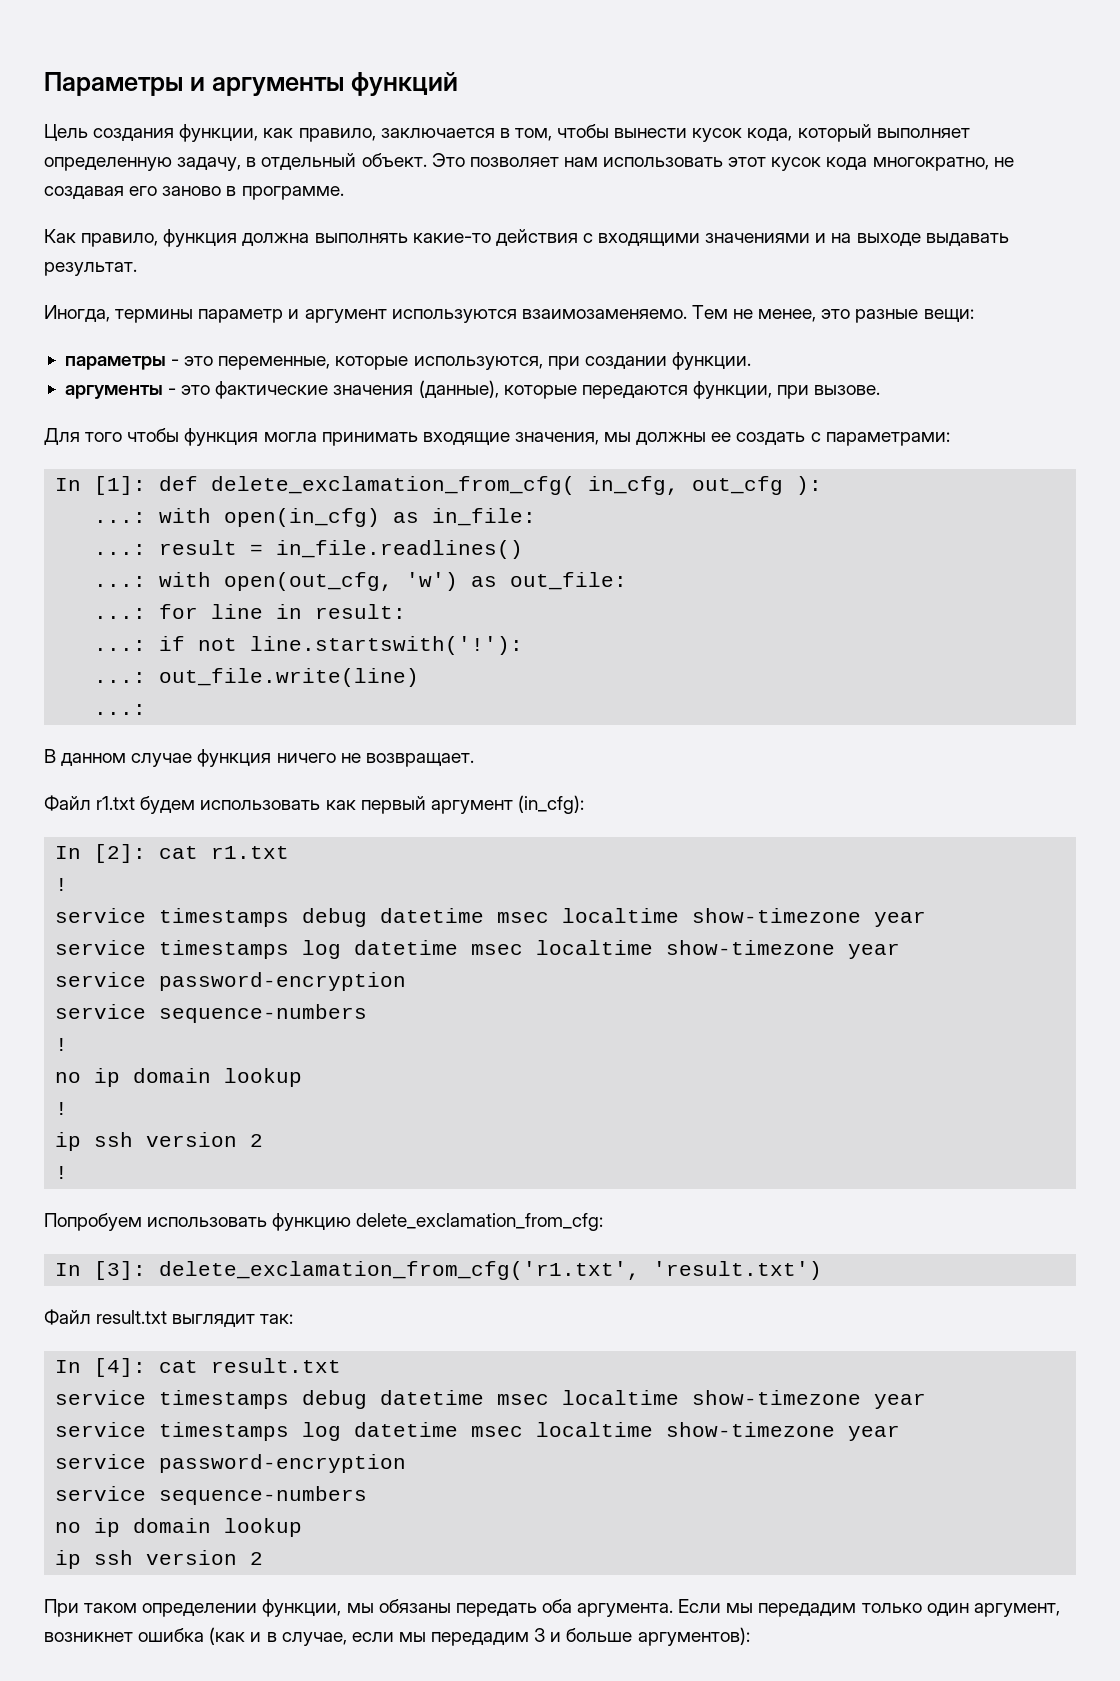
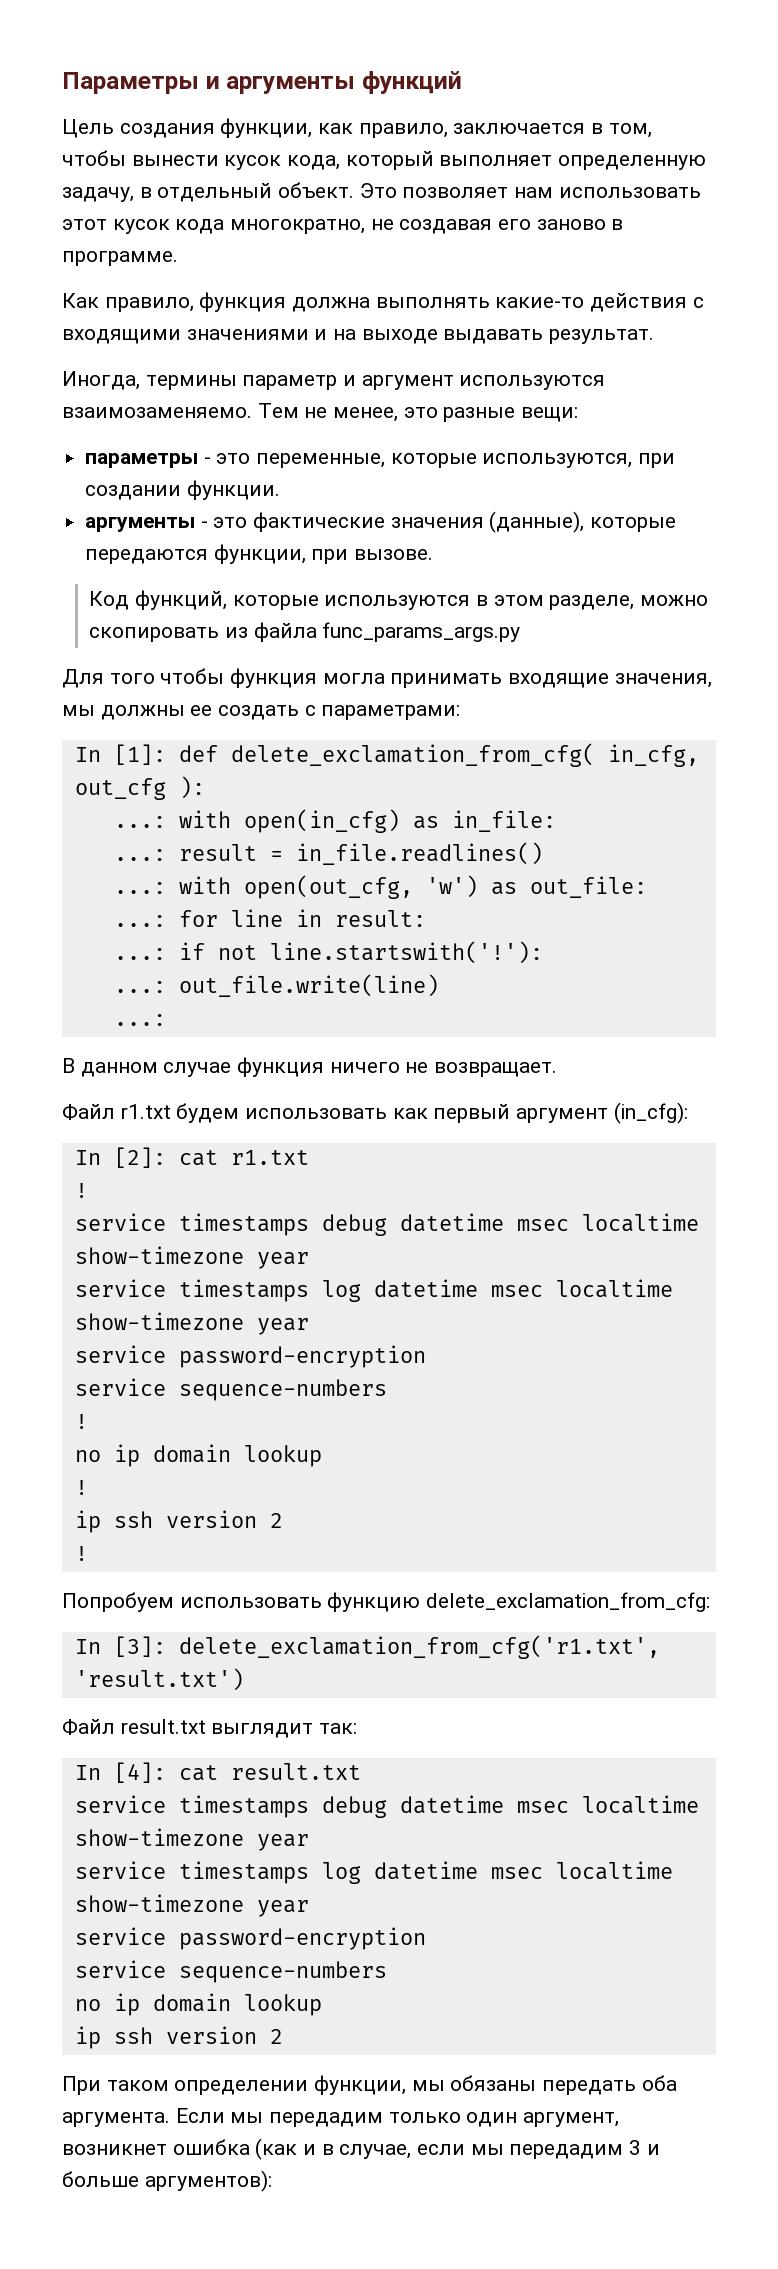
+ Код функций, которые используются в этом разделе, можно скопировать из файла func_params_args.py

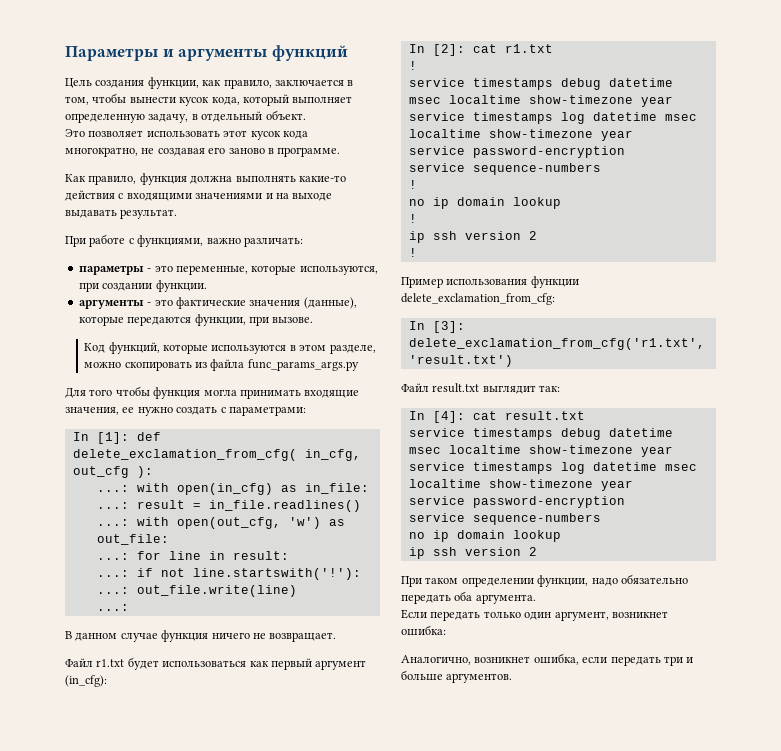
- Цель создания функции, как правило, заключается в том, чтобы вынести кусок кода, который выполняет определенную задачу, в отдельный объект. Это позволяет нам использовать этот кусок кода многократно, не создавая его заново в программе.
+ Цель создания функции, как правило, заключается в том, чтобы вынести кусок кода, который выполняет определенную задачу, в отдельный объект.
+ Это позволяет использовать этот кусок кода многократно, не создавая его заново в программе.
- Иногда, термины параметр и аргумент используются взаимозаменяемо. Тем не менее, это разные вещи:
+ При работе с функциями, важно различать:
- Для того чтобы функция могла принимать входящие значения, мы должны ее создать с параметрами:
+ Для того чтобы функция могла принимать входящие значения, ее нужно создать с параметрами:
- Файл r1.txt будем использовать как первый аргумент (in_cfg):
+ Файл r1.txt будет использоваться как первый аргумент (in_cfg):
- Попробуем использовать функцию delete_exclamation_from_cfg:
+ Пример использования функции delete_exclamation_from_cfg:
- При таком определении функции, мы обязаны передать оба аргумента. Если мы передадим только один аргумент, возникнет ошибка (как и в случае, если мы передадим 3 и больше аргументов):
+ При таком определении функции, надо обязательно передать оба аргумента.
+ Если передать только один аргумент, возникнет ошибка:
+ Аналогично, возникнет ошибка, если передать три и больше аргументов.

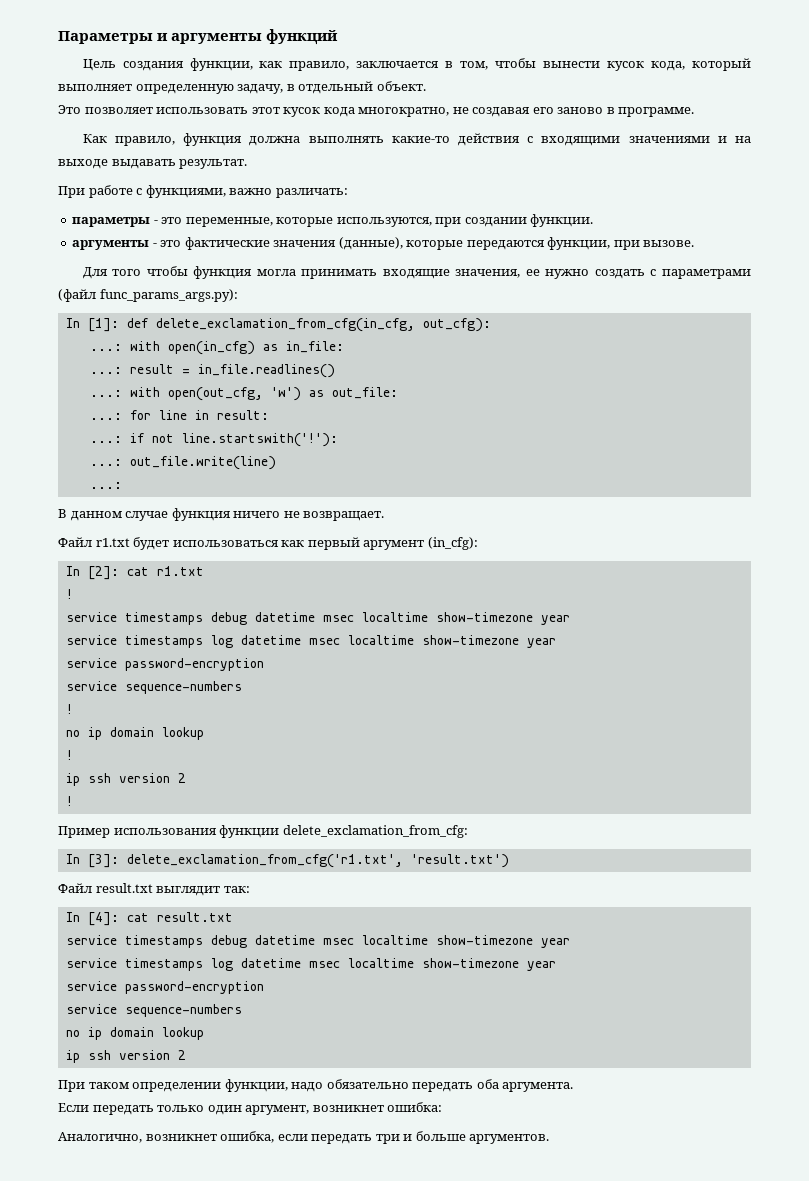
- Код функций, которые используются в этом разделе, можно скопировать из файла func_params_args.py
- Для того чтобы функция могла принимать входящие значения, ее нужно создать с параметрами:
+ Для того чтобы функция могла принимать входящие значения, ее нужно создать с параметрами (файл func_params_args.py):
- In [1]: def delete_exclamation_from_cfg( in_cfg, out_cfg ):
+ In [1]: def delete_exclamation_from_cfg(in_cfg, out_cfg):

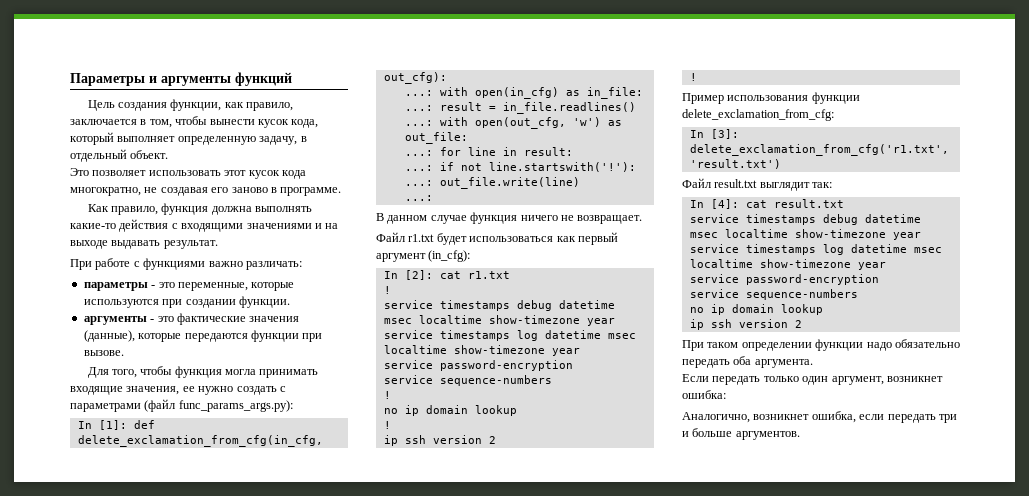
- При работе с функциями, важно различать:
+ При работе с функциями важно различать:
- параметры - это переменные, которые используются, при создании функции.
+ параметры - это переменные, которые используются при создании функции.
- аргументы - это фактические значения (данные), которые передаются функции, при вызове.
+ аргументы - это фактические значения (данные), которые передаются функции при вызове.
- Для того чтобы функция могла принимать входящие значения, ее нужно создать с параметрами (файл func_params_args.py):
+ Для того, чтобы функция могла принимать входящие значения, ее нужно создать с параметрами (файл func_params_args.py):
- При таком определении функции, надо обязательно передать оба аргумента.
+ При таком определении функции надо обязательно передать оба аргумента.

